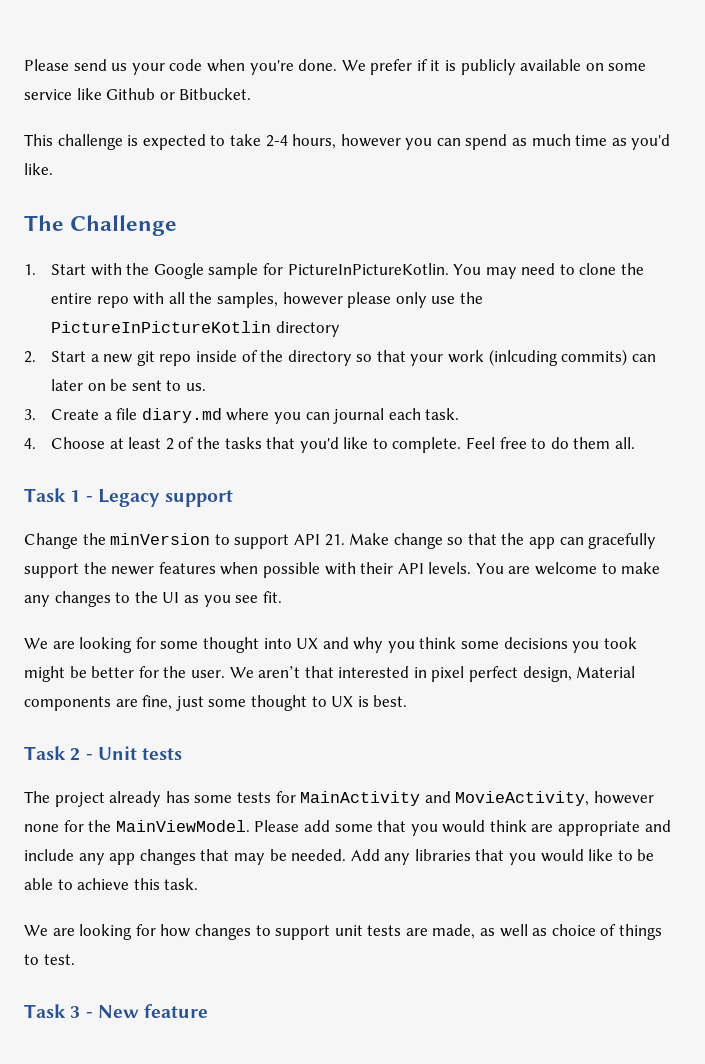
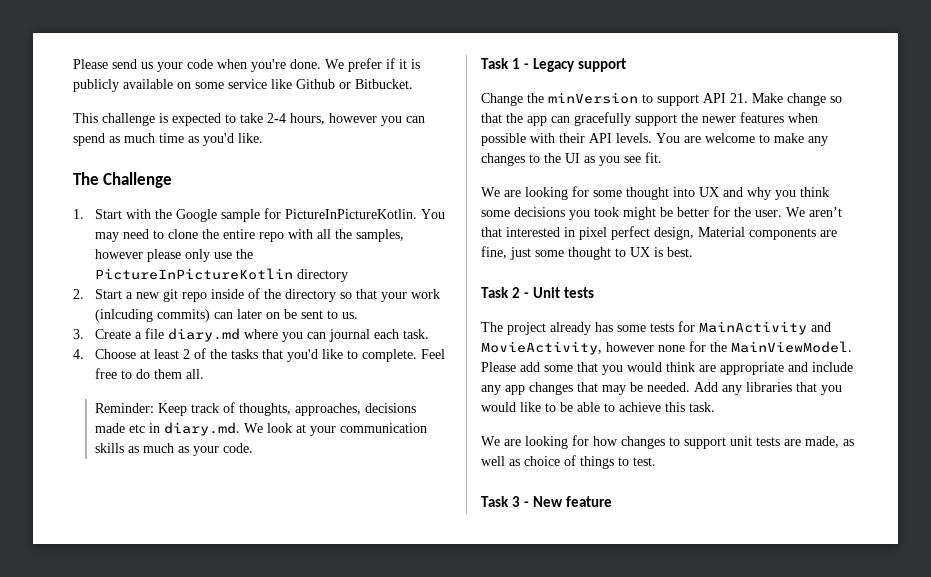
+ Reminder: Keep track of thoughts, approaches, decisions made etc in diary.md. We look at your communication skills as much as your code.

